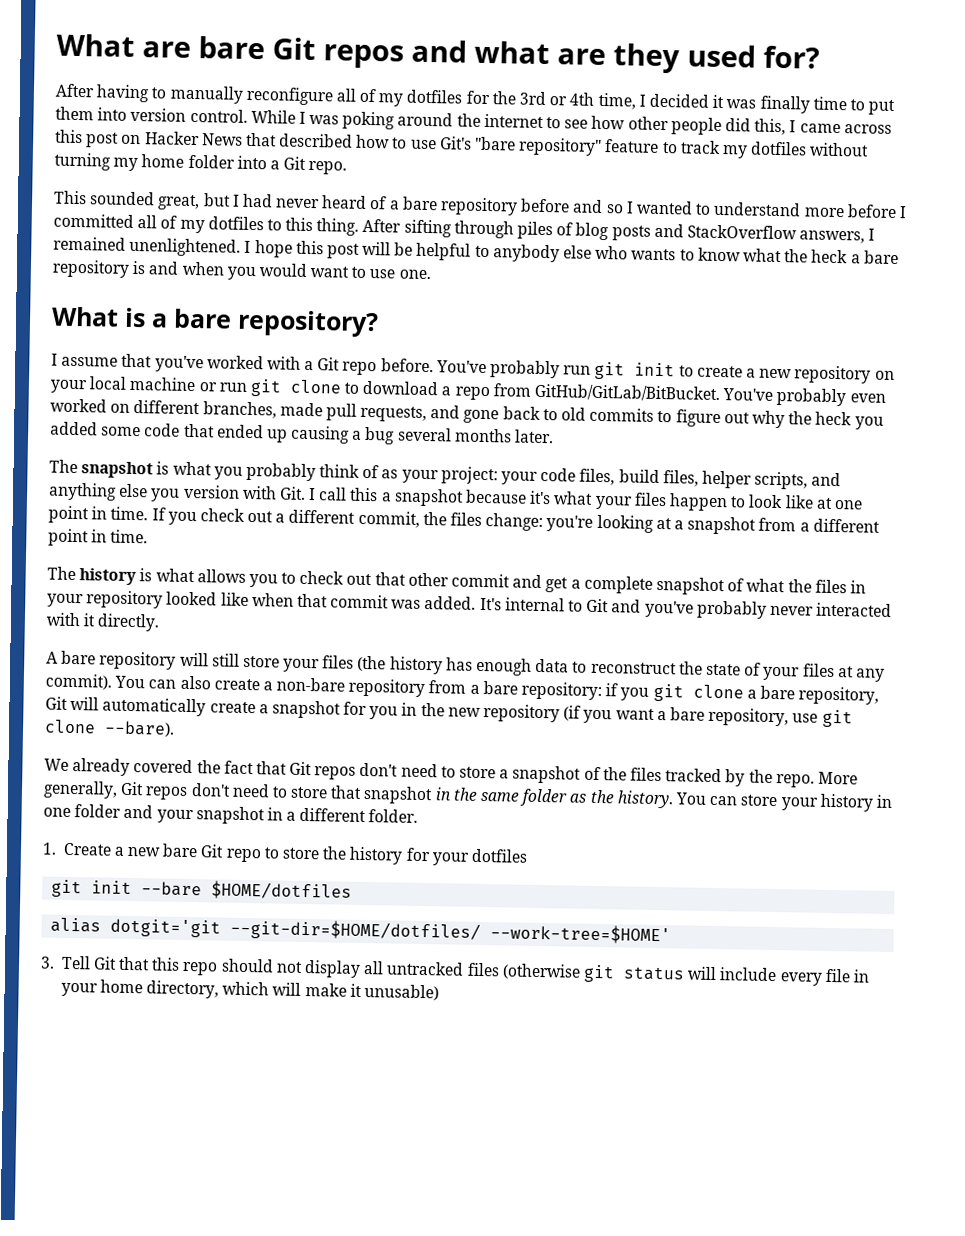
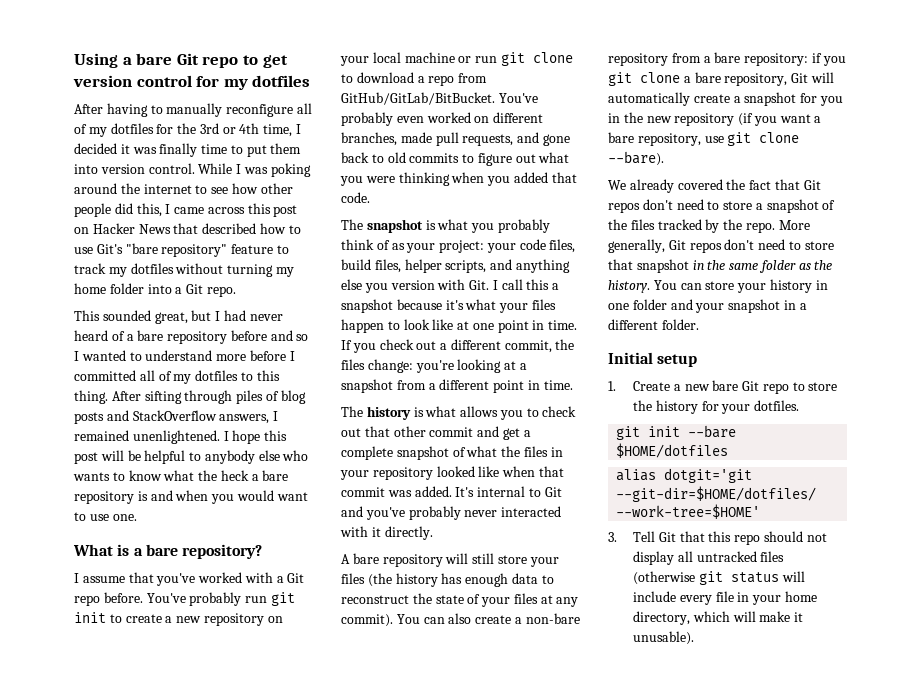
- What are bare Git repos and what are they used for?
+ Using a bare Git repo to get version control for my dotfiles
- You've probably even worked on different branches, made pull requests, and gone back to old commits to figure out why the heck you added some code that ended up causing a bug several months later.
+ You've probably even worked on different branches, made pull requests, and gone back to old commits to figure out what you were thinking when you added that code.
+ Initial setup
- 1. Create a new bare Git repo to store the history for your dotfiles
+ 1. Create a new bare Git repo to store the history for your dotfiles.
- 3. Tell Git that this repo should not display all untracked files (otherwise git status will include every file in your home directory, which will make it unusable)
+ 3. Tell Git that this repo should not display all untracked files (otherwise git status will include every file in your home directory, which will make it unusable).

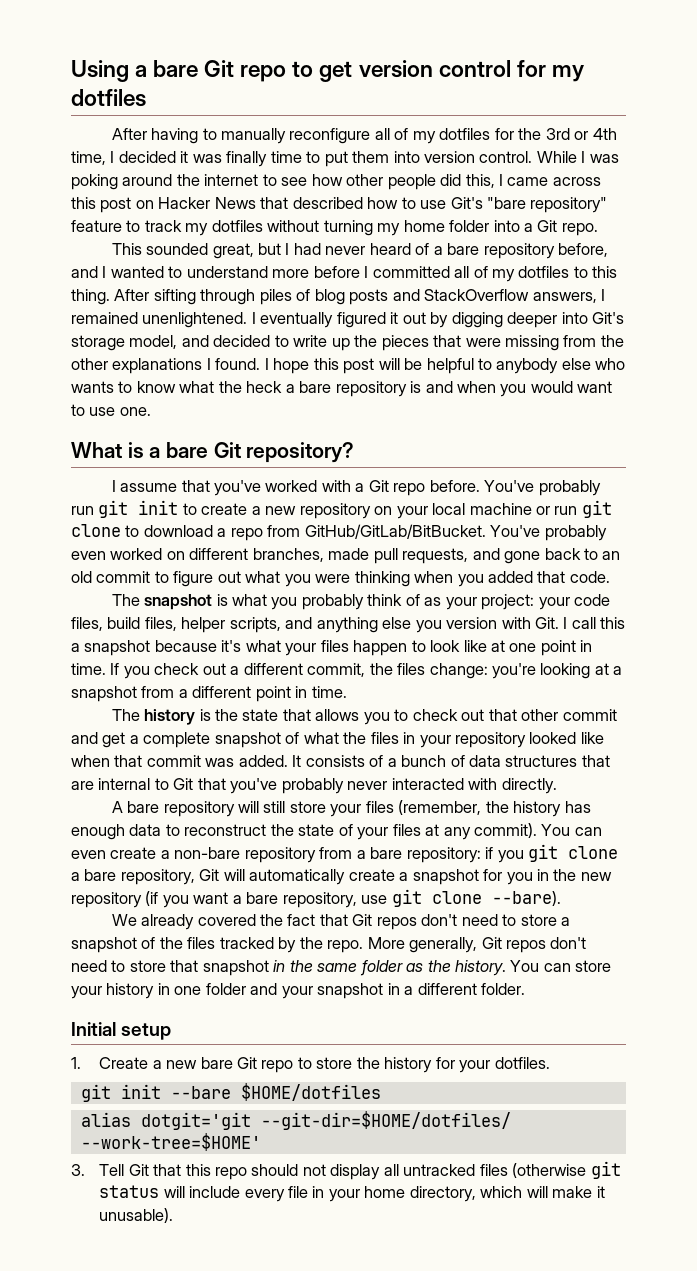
- This sounded great, but I had never heard of a bare repository before and so I wanted to understand more before I committed all of my dotfiles to this thing.
+ This sounded great, but I had never heard of a bare repository before, and I wanted to understand more before I committed all of my dotfiles to this thing.
- I hope this post will be helpful to anybody else who wants to know what the heck a bare repository is and when you would want to use one.
+ I eventually figured it out by digging deeper into Git's storage model, and decided to write up the pieces that were missing from the other explanations I found. I hope this post will be helpful to anybody else who wants to know what the heck a bare repository is and when you would want to use one.
- What is a bare repository?
+ What is a bare Git repository?
- You've probably even worked on different branches, made pull requests, and gone back to old commits to figure out what you were thinking when you added that code.
+ You've probably even worked on different branches, made pull requests, and gone back to an old commit to figure out what you were thinking when you added that code.
- The history is what allows you to check out that other commit and get a complete snapshot of what the files in your repository looked like when that commit was added.
+ The history is the state that allows you to check out that other commit and get a complete snapshot of what the files in your repository looked like when that commit was added.
- It's internal to Git and you've probably never interacted with it directly.
+ It consists of a bunch of data structures that are internal to Git that you've probably never interacted with directly.
- A bare repository will still store your files (the history has enough data to reconstruct the state of your files at any commit).
+ A bare repository will still store your files (remember, the history has enough data to reconstruct the state of your files at any commit).
- You can also create a non-bare repository from a bare repository: if you git clone a bare repository, Git will automatically create a snapshot for you in the new repository (if you want a bare repository, use git clone --bare).
+ You can even create a non-bare repository from a bare repository: if you git clone a bare repository, Git will automatically create a snapshot for you in the new repository (if you want a bare repository, use git clone --bare).

